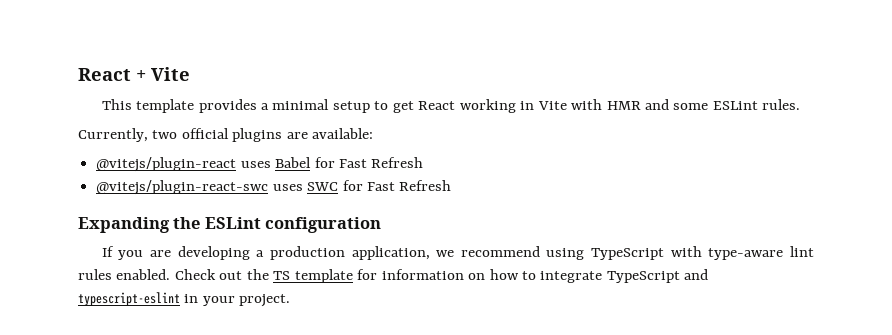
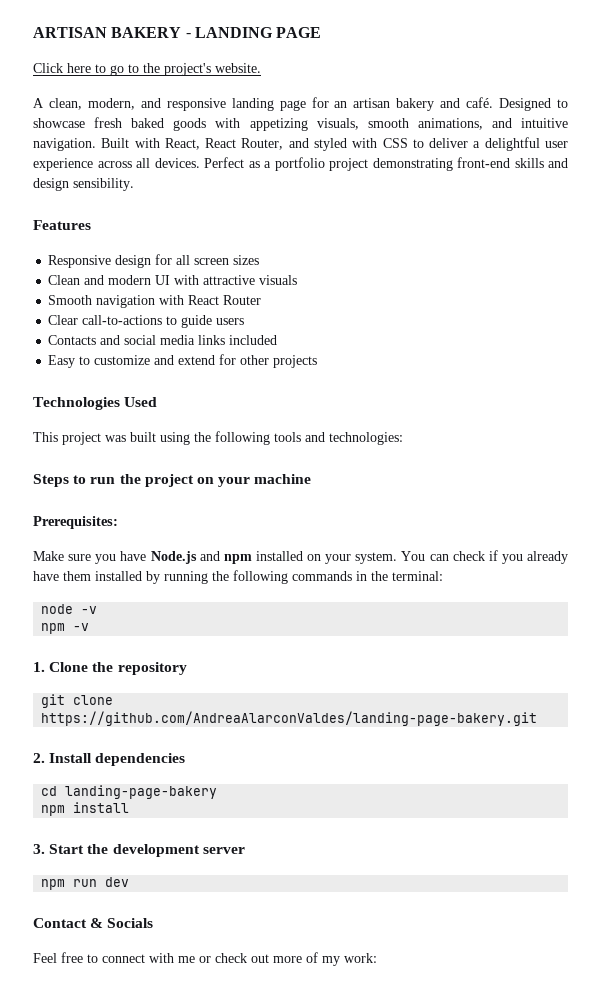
- React + Vite
- This template provides a minimal setup to get React working in Vite with HMR and some ESLint rules.
- Currently, two official plugins are available:
- @vitejs/plugin-react uses Babel for Fast Refresh
- @vitejs/plugin-react-swc uses SWC for Fast Refresh
- Expanding the ESLint configuration
- If you are developing a production application, we recommend using TypeScript with type-aware lint rules enabled. Check out the TS template for information on how to integrate TypeScript and typescript-eslint in your project.
+ ARTISAN BAKERY - LANDING PAGE
+ Click here to go to the project's website.
+ A clean, modern, and responsive landing page for an artisan bakery and café. Designed to showcase fresh baked goods with appetizing visuals, smooth animations, and intuitive navigation. Built with React, React Router, and styled with CSS to deliver a delightful user experience across all devices. Perfect as a portfolio project demonstrating front-end skills and design sensibility.
+ Features
+ Responsive design for all screen sizes
+ Clean and modern UI with attractive visuals
+ Smooth navigation with React Router
+ Clear call-to-actions to guide users
+ Contacts and social media links included
+ Easy to customize and extend for other projects
+ Technologies Used
+ This project was built using the following tools and technologies:
+ Steps to run the project on your machine
+ Prerequisites:
+ Make sure you have Node.js and npm installed on your system. You can check if you already have them installed by running the following commands in the terminal:
+ node -v
+ npm -v
+ 1. Clone the repository
+ git clone https://github.com/AndreaAlarconValdes/landing-page-bakery.git
+ 2. Install dependencies
+ cd landing-page-bakery
+ npm install
+ 3. Start the development server
+ npm run dev
+ Contact & Socials
+ Feel free to connect with me or check out more of my work:

